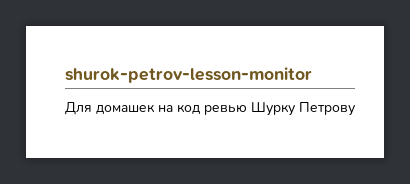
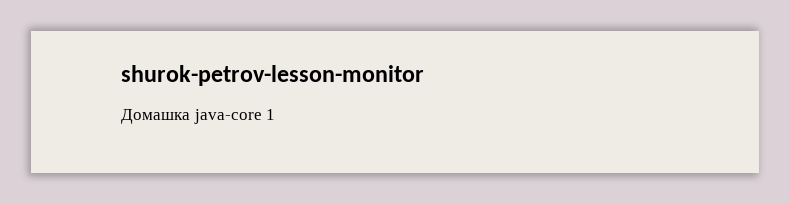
- Для домашек на код ревью Шурку Петрову
+ Домашка java-core 1

